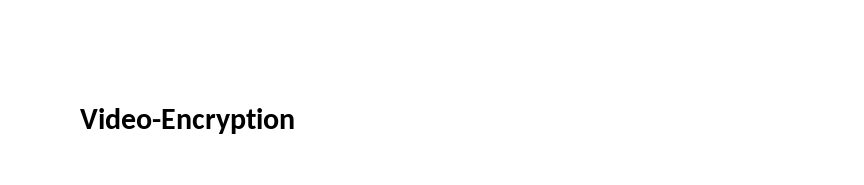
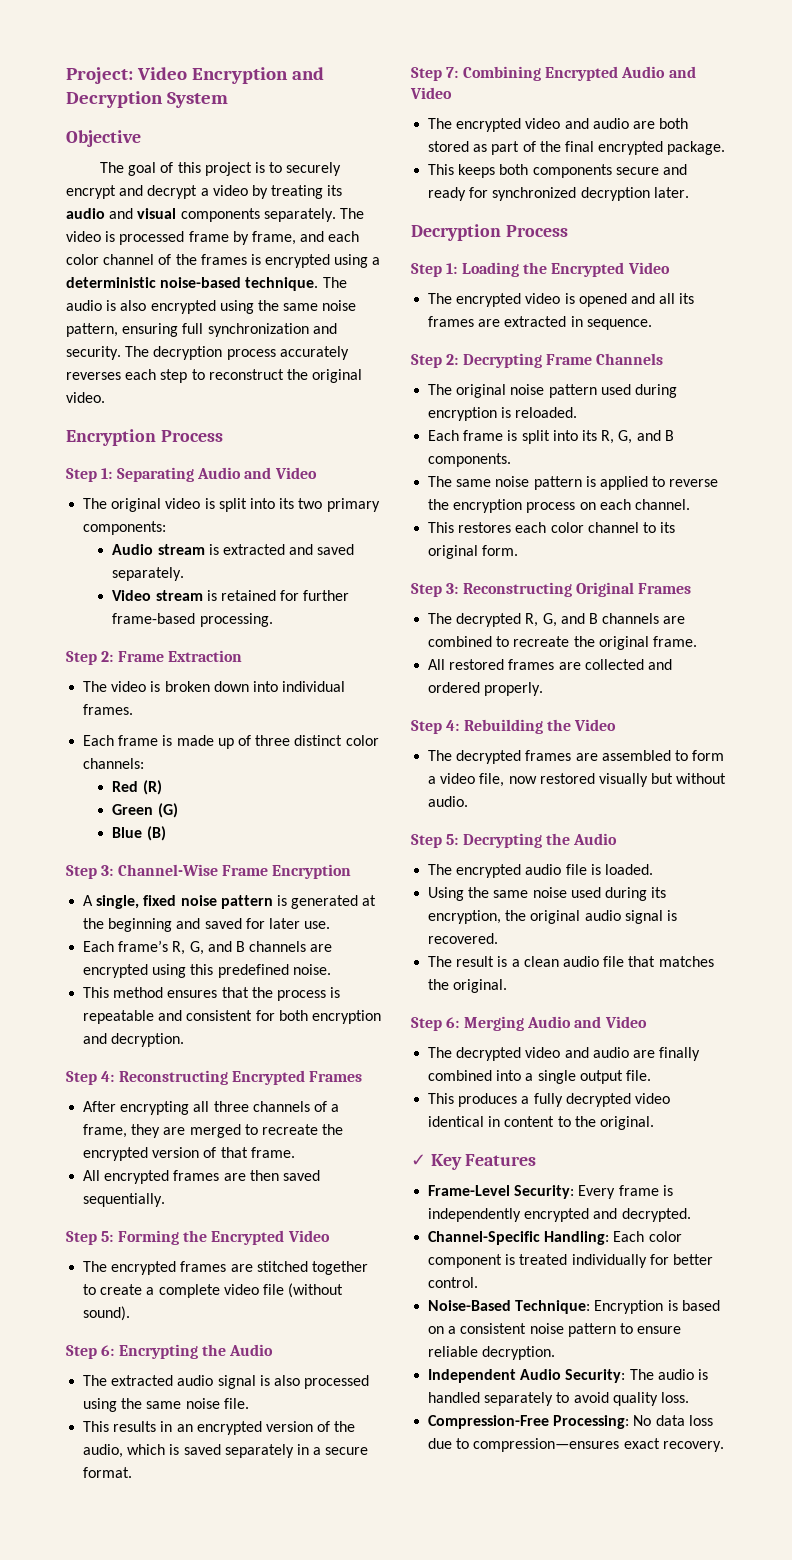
- Video-Encryption
+ Project: Video Encryption and Decryption System
+ Objective
+ The goal of this project is to securely encrypt and decrypt a video by treating its audio and visual components separately. The video is processed frame by frame, and each color channel of the frames is encrypted using a deterministic noise-based technique. The audio is also encrypted using the same noise pattern, ensuring full synchronization and security. The decryption process accurately reverses each step to reconstruct the original video.
+ Encryption Process
+ Step 1: Separating Audio and Video
+ The original video is split into its two primary components:
+ Audio stream is extracted and saved separately.
+ Video stream is retained for further frame-based processing.
+ Step 2: Frame Extraction
+ The video is broken down into individual frames.
+ Each frame is made up of three distinct color channels:
+ Red (R)
+ Green (G)
+ Blue (B)
+ Step 3: Channel-Wise Frame Encryption
+ A single, fixed noise pattern is generated at the beginning and saved for later use.
+ Each frame’s R, G, and B channels are encrypted using this predefined noise.
+ This method ensures that the process is repeatable and consistent for both encryption and decryption.
+ Step 4: Reconstructing Encrypted Frames
+ After encrypting all three channels of a frame, they are merged to recreate the encrypted version of that frame.
+ All encrypted frames are then saved sequentially.
+ Step 5: Forming the Encrypted Video
+ The encrypted frames are stitched together to create a complete video file (without sound).
+ Step 6: Encrypting the Audio
+ The extracted audio signal is also processed using the same noise file.
+ This results in an encrypted version of the audio, which is saved separately in a secure format.
+ Step 7: Combining Encrypted Audio and Video
+ The encrypted video and audio are both stored as part of the final encrypted package.
+ This keeps both components secure and ready for synchronized decryption later.
+ Decryption Process
+ Step 1: Loading the Encrypted Video
+ The encrypted video is opened and all its frames are extracted in sequence.
+ Step 2: Decrypting Frame Channels
+ The original noise pattern used during encryption is reloaded.
+ Each frame is split into its R, G, and B components.
+ The same noise pattern is applied to reverse the encryption process on each channel.
+ This restores each color channel to its original form.
+ Step 3: Reconstructing Original Frames
+ The decrypted R, G, and B channels are combined to recreate the original frame.
+ All restored frames are collected and ordered properly.
+ Step 4: Rebuilding the Video
+ The decrypted frames are assembled to form a video file, now restored visually but without audio.
+ Step 5: Decrypting the Audio
+ The encrypted audio file is loaded.
+ Using the same noise used during its encryption, the original audio signal is recovered.
+ The result is a clean audio file that matches the original.
+ Step 6: Merging Audio and Video
+ The decrypted video and audio are finally combined into a single output file.
+ This produces a fully decrypted video identical in content to the original.
+ ✓ Key Features
+ Frame-Level Security: Every frame is independently encrypted and decrypted.
+ Channel-Specific Handling: Each color component is treated individually for better control.
+ Noise-Based Technique: Encryption is based on a consistent noise pattern to ensure reliable decryption.
+ Independent Audio Security: The audio is handled separately to avoid quality loss.
+ Compression-Free Processing: No data loss due to compression—ensures exact recovery.

